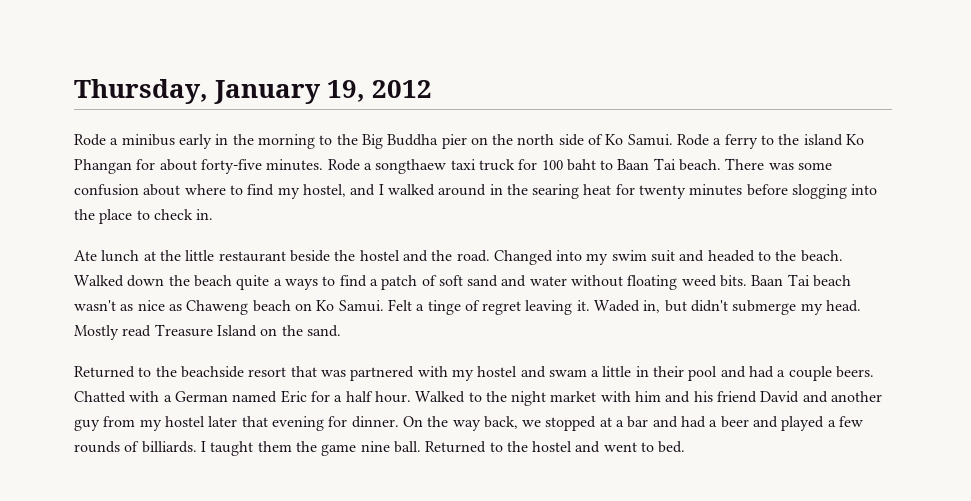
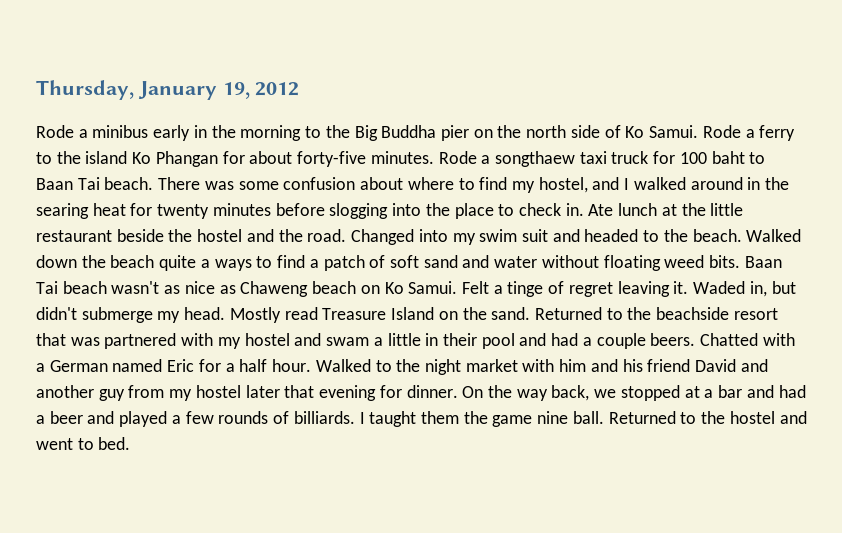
- There was some confusion about where to find my hostel, and I walked around in the searing heat for twenty minutes before slogging into the place to check in.
- Ate lunch at the little restaurant beside the hostel and the road.
+ There was some confusion about where to find my hostel, and I walked around in the searing heat for twenty minutes before slogging into the place to check in. Ate lunch at the little restaurant beside the hostel and the road.
- Mostly read Treasure Island on the sand.
- Returned to the beachside resort that was partnered with my hostel and swam a little in their pool and had a couple beers.
+ Mostly read Treasure Island on the sand. Returned to the beachside resort that was partnered with my hostel and swam a little in their pool and had a couple beers.

